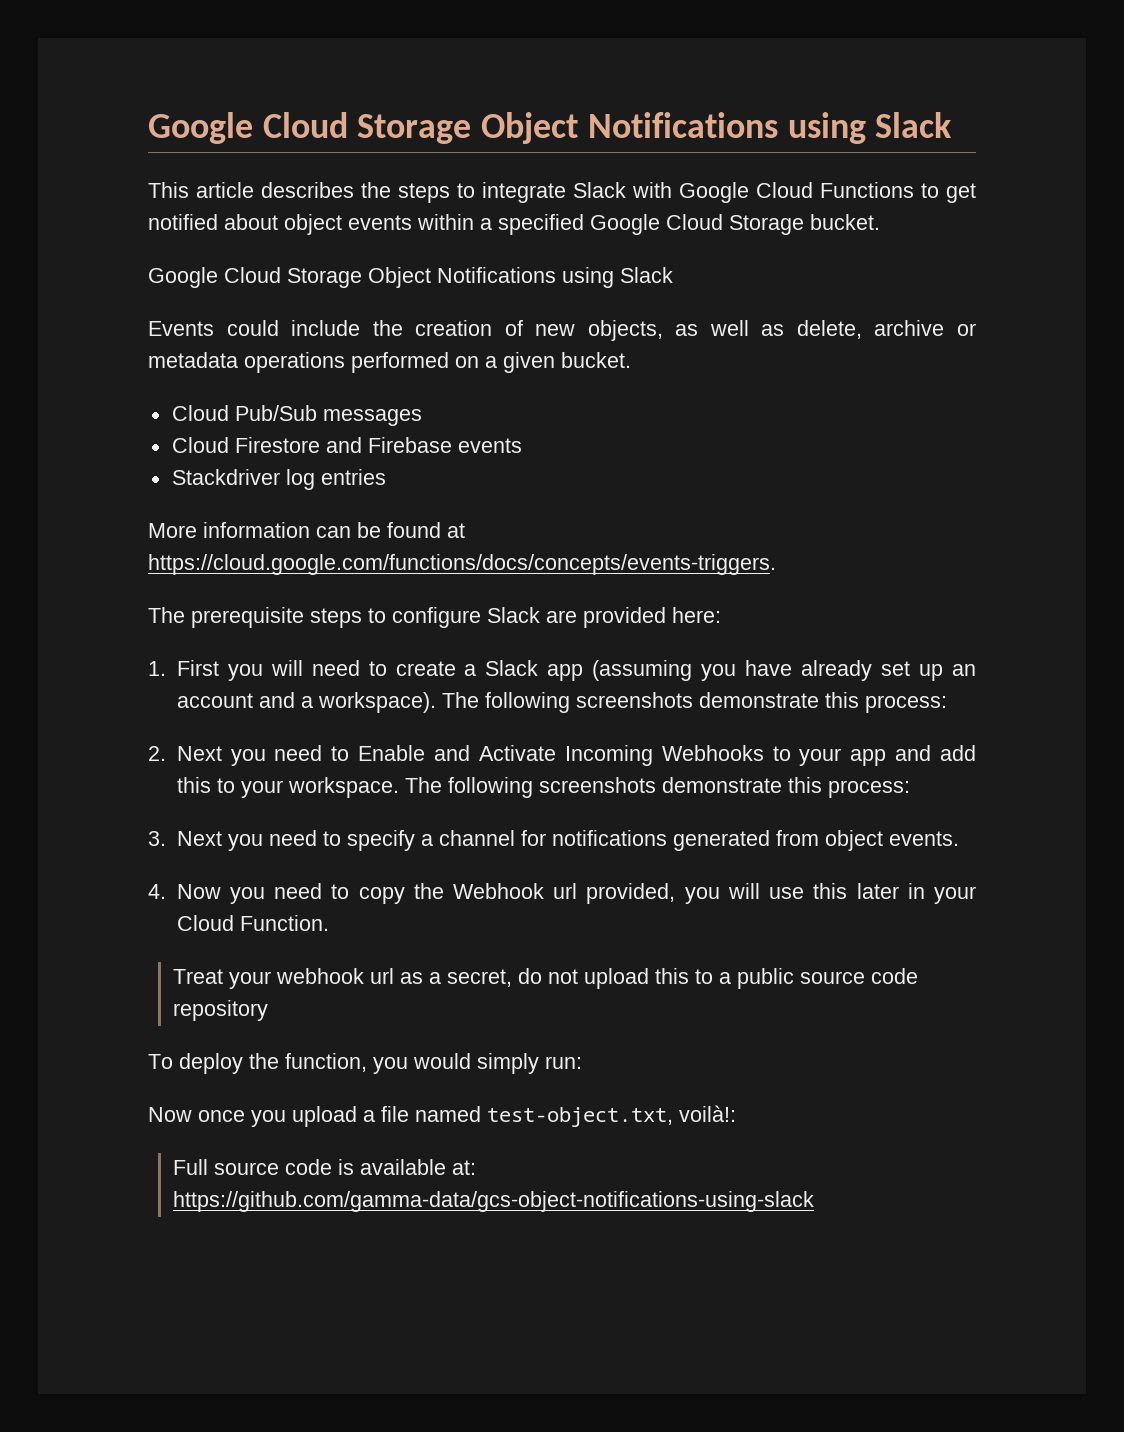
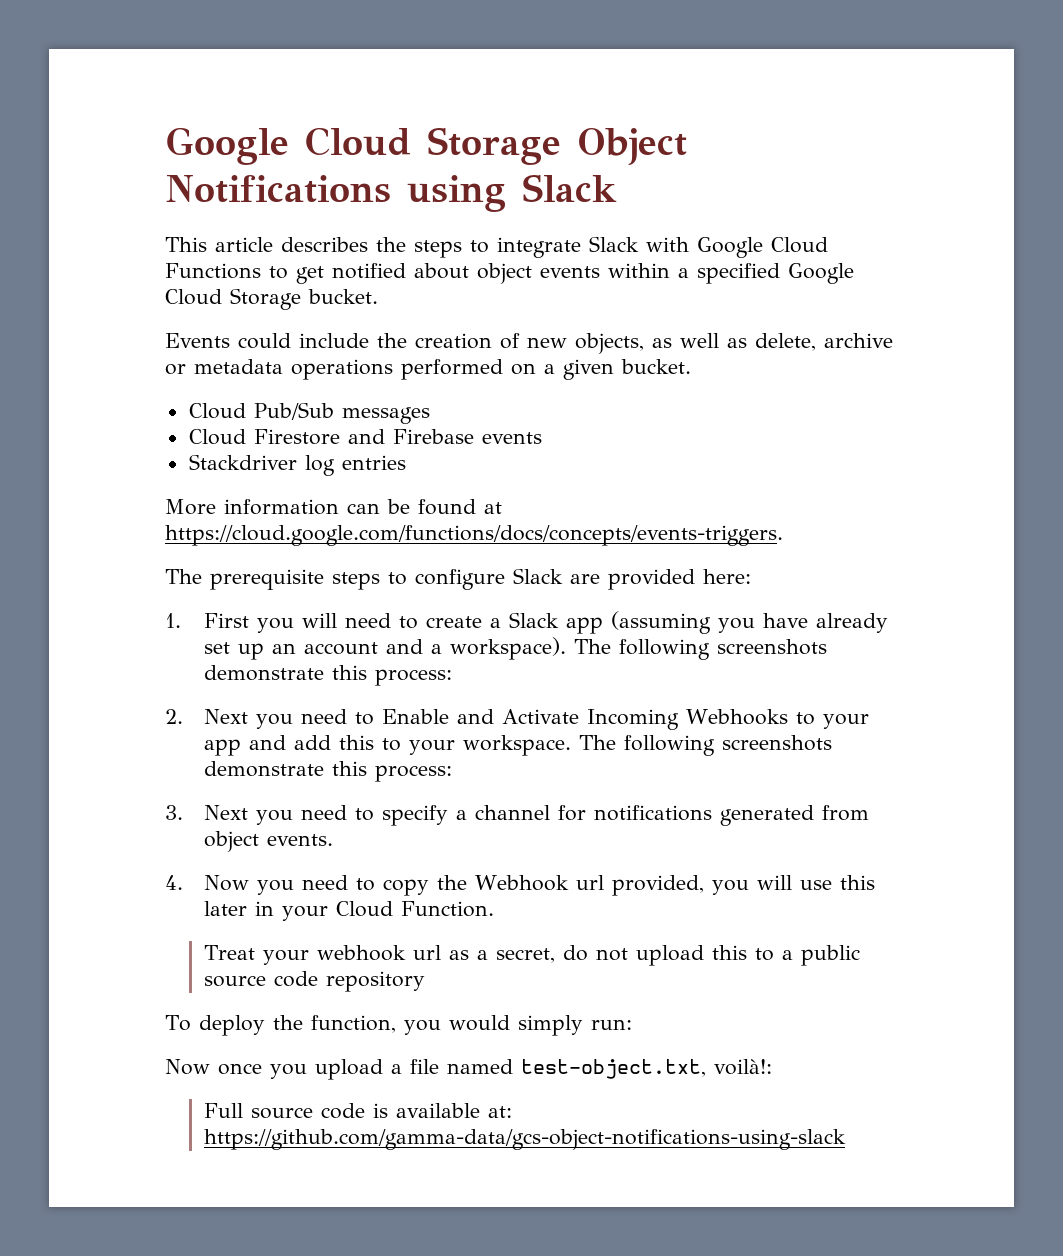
  This article describes the steps to integrate Slack with Google Cloud Functions to get notified about object events within a specified Google Cloud Storage bucket.
- Google Cloud Storage Object Notifications using Slack

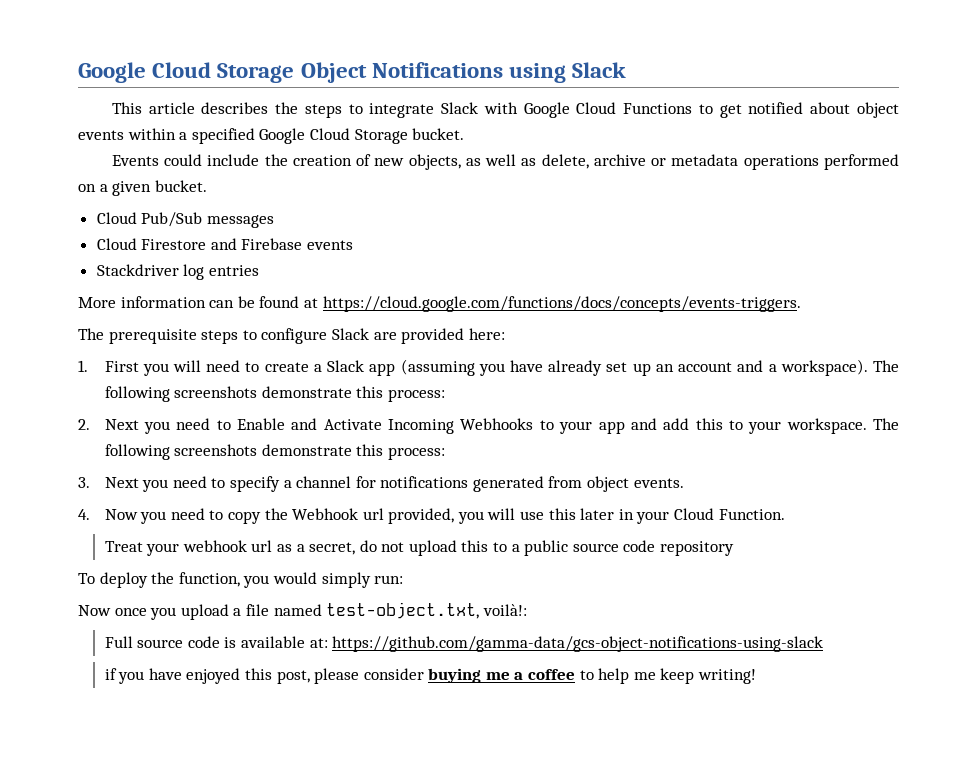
+ if you have enjoyed this post, please consider buying me a coffee to help me keep writing!

